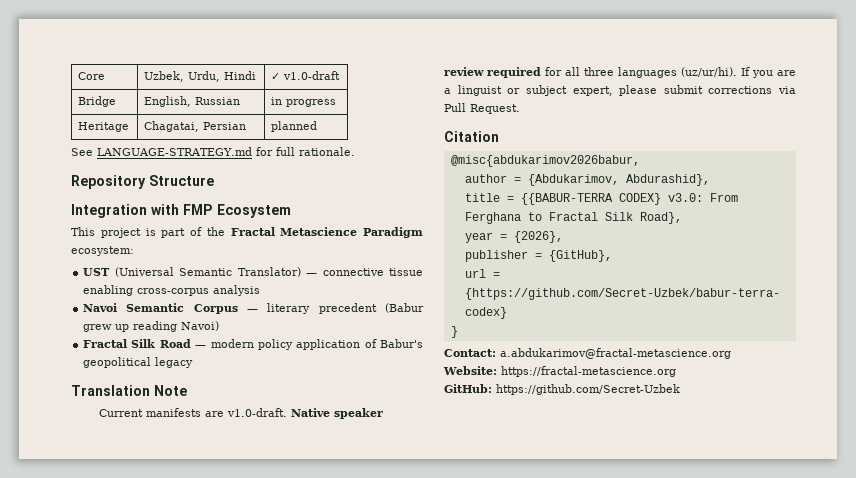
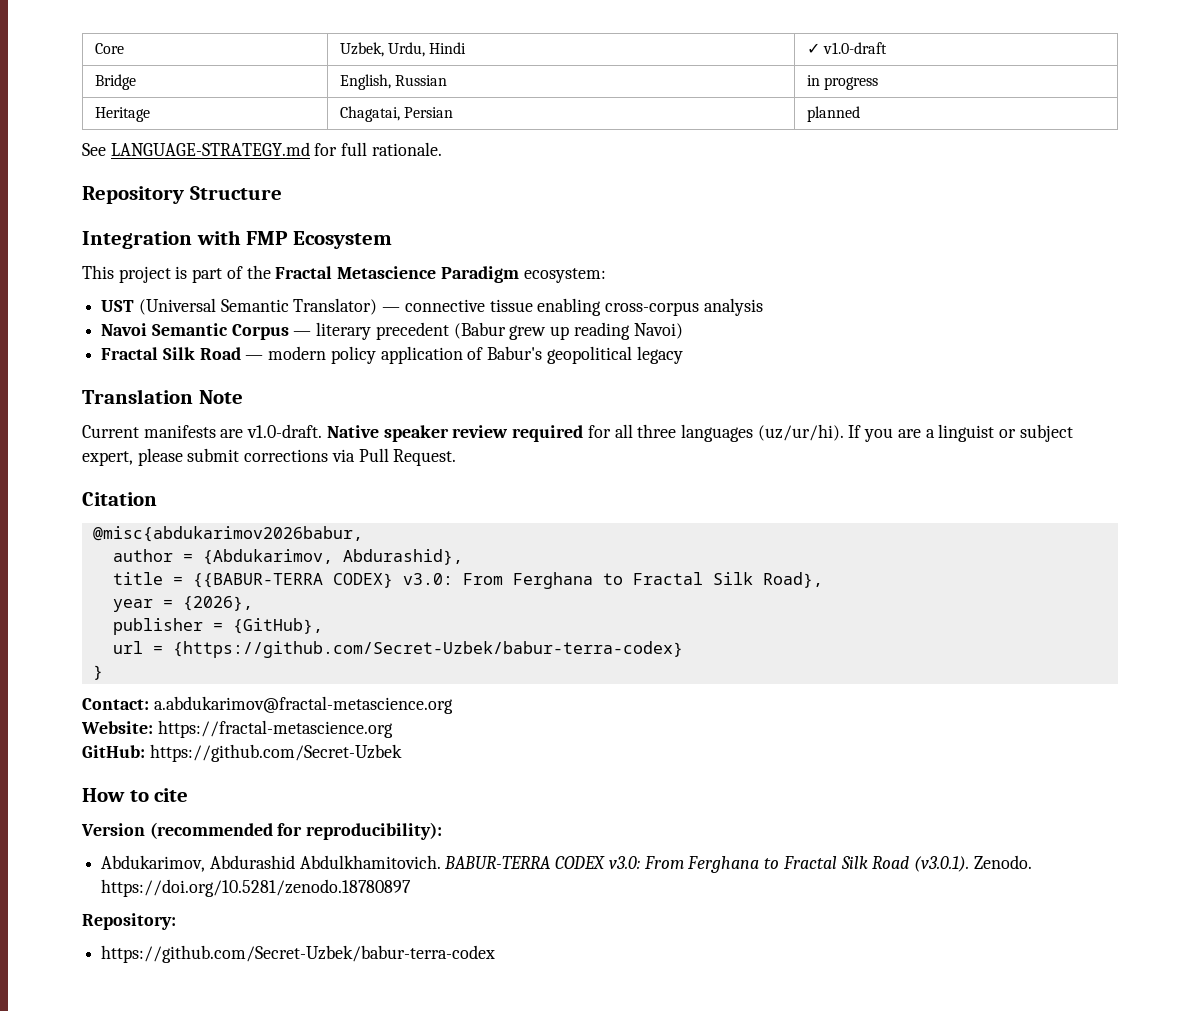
+ How to cite
+ Version (recommended for reproducibility):
+ Abdukarimov, Abdurashid Abdulkhamitovich. BABUR-TERRA CODEX v3.0: From Ferghana to Fractal Silk Road (v3.0.1). Zenodo. https://doi.org/10.5281/zenodo.18780897
+ Repository:
+ https://github.com/Secret-Uzbek/babur-terra-codex

